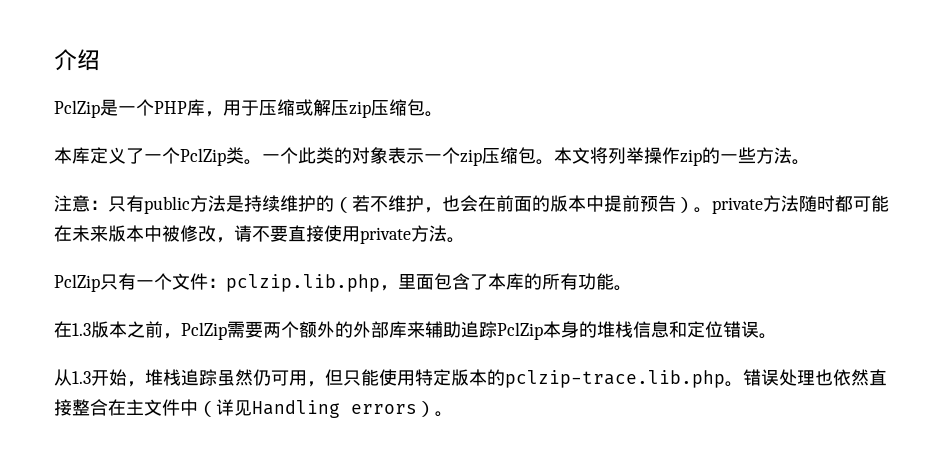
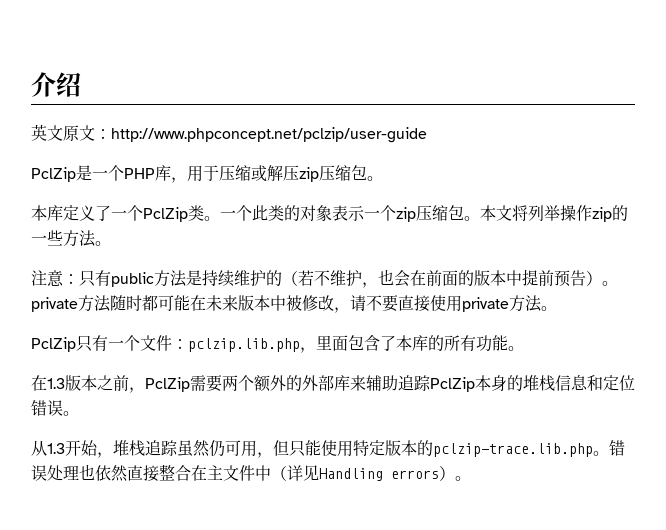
+ 英文原文：http://www.phpconcept.net/pclzip/user-guide

